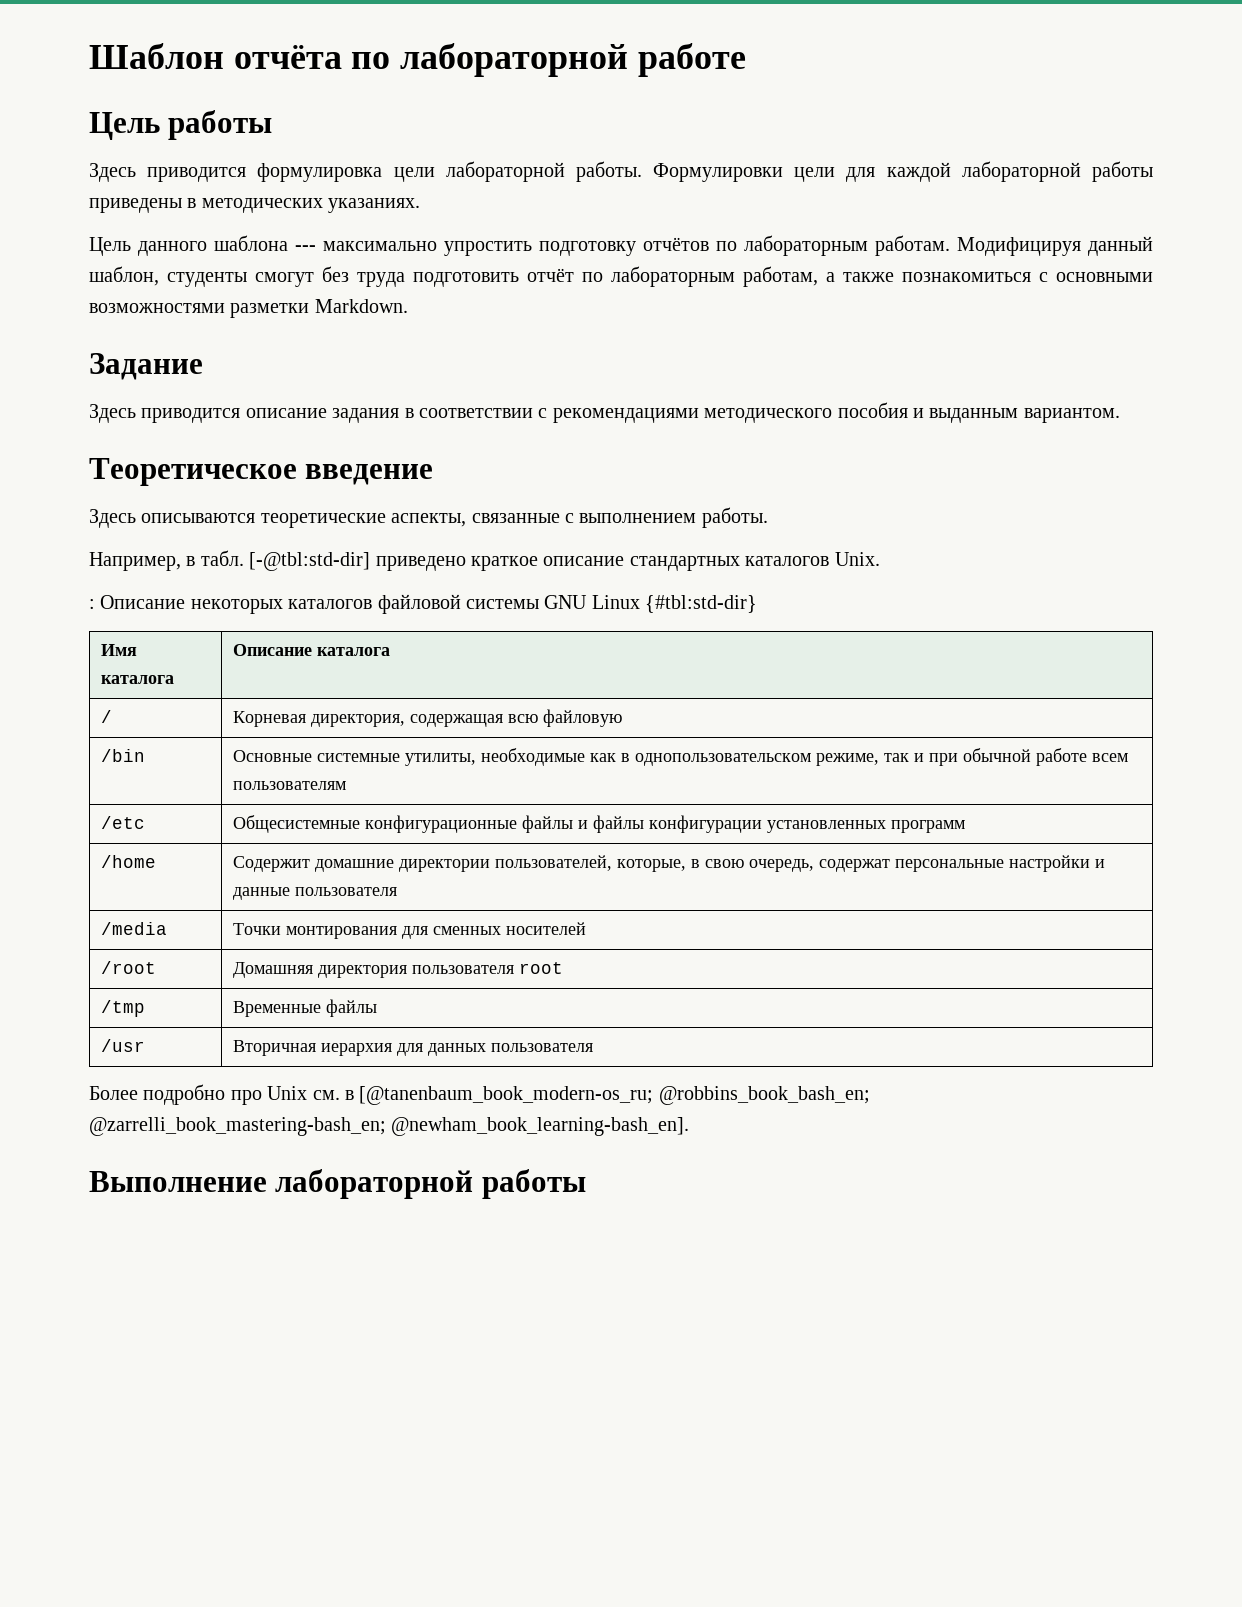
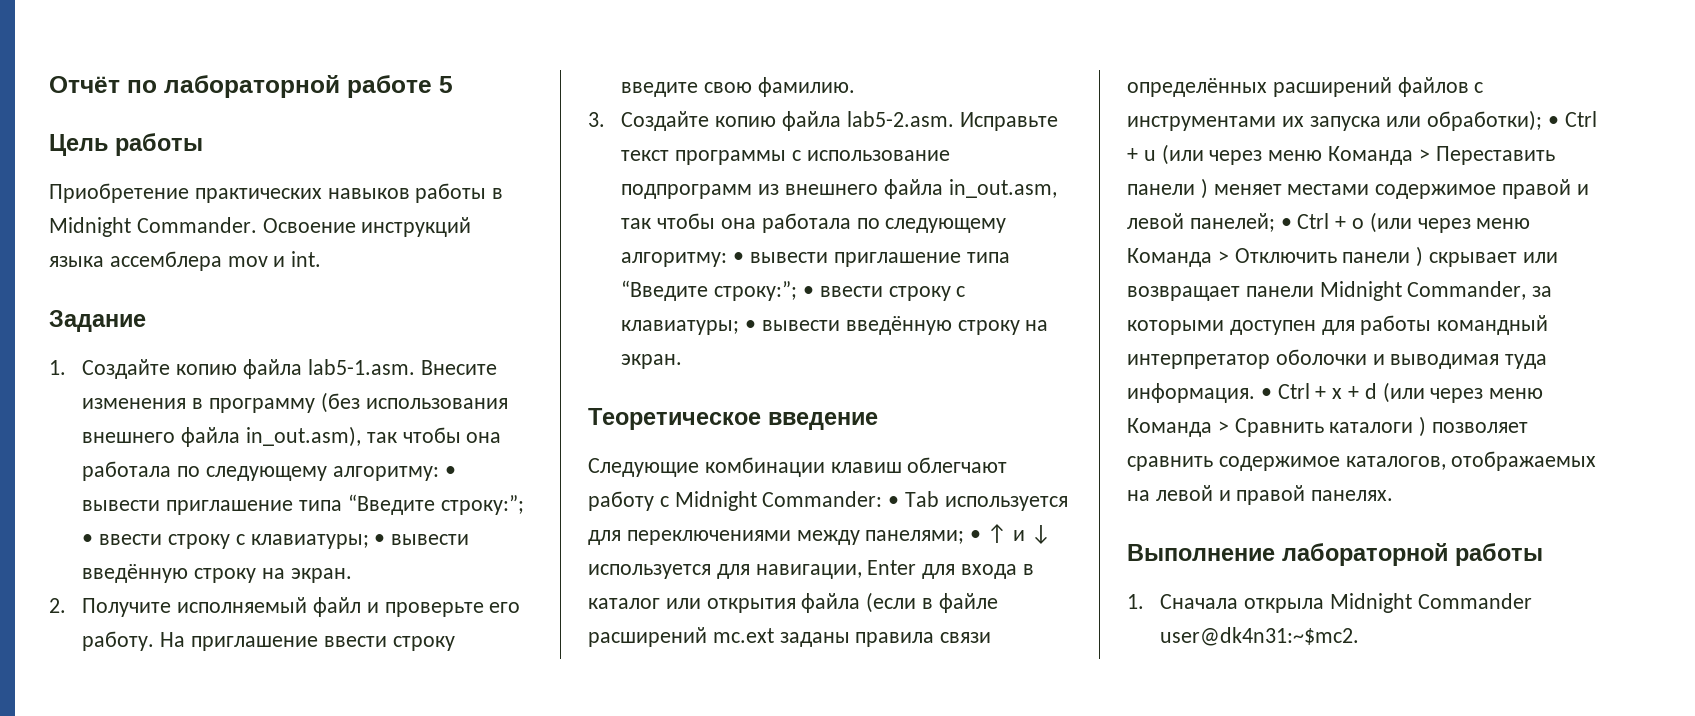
- Шаблон отчёта по лабораторной работе
+ Отчёт по лабораторной работе 5
- Здесь приводится формулировка цели лабораторной работы. Формулировки цели для каждой лабораторной работы приведены в методических указаниях.
- Цель данного шаблона --- максимально упростить подготовку отчётов по лабораторным работам. Модифицируя данный шаблон, студенты смогут без труда подготовить отчёт по лабораторным работам, а также познакомиться с основными возможностями разметки Markdown.
+ Приобретение практических навыков работы в Midnight Commander. Освоение инструкций языка ассемблера mov и int.
  Задание
- Здесь приводится описание задания в соответствии с рекомендациями методического пособия и выданным вариантом.
+ 1. Создайте копию файла lab5-1.asm. Внесите изменения в программу (без использования внешнего файла in_out.asm), так чтобы она работала по следующему алгоритму: • вывести приглашение типа “Введите строку:”; • ввести строку с клавиатуры; • вывести введённую строку на экран.
+ 2. Получите исполняемый файл и проверьте его работу. На приглашение ввести строку введите свою фамилию.
+ 3. Создайте копию файла lab5-2.asm. Исправьте текст программы с использование подпрограмм из внешнего файла in_out.asm, так чтобы она работала по следующему алгоритму: • вывести приглашение типа “Введите строку:”; • ввести строку с клавиатуры; • вывести введённую строку на экран.
  Теоретическое введение
- Здесь описываются теоретические аспекты, связанные с выполнением работы.
- Например, в табл. [-@tbl:std-dir] приведено краткое описание стандартных каталогов Unix.
- : Описание некоторых каталогов файловой системы GNU Linux {#tbl:std-dir}
- Имя каталога | Описание каталога
- / | Корневая директория, содержащая всю файловую
- /bin | Основные системные утилиты, необходимые как в однопользовательском режиме, так и при обычной работе всем пользователям
- /etc | Общесистемные конфигурационные файлы и файлы конфигурации установленных программ
- /home | Содержит домашние директории пользователей, которые, в свою очередь, содержат персональные настройки и данные пользователя
- /media | Точки монтирования для сменных носителей
- /root | Домашняя директория пользователя root
- /tmp | Временные файлы
- /usr | Вторичная иерархия для данных пользователя
- Более подробно про Unix см. в [@tanenbaum_book_modern-os_ru; @robbins_book_bash_en; @zarrelli_book_mastering-bash_en; @newham_book_learning-bash_en].
+ Следующие комбинации клавиш облегчают работу с Midnight Commander: • Tab используется для переключениями между панелями; • ↑ и ↓ используется для навигации, Enter для входа в каталог или открытия файла (если в файле расширений mc.ext заданы правила связи определённых расширений файлов с инструментами их запуска или обработки); • Ctrl + u (или через меню Команда > Переставить панели ) меняет местами содержимое правой и левой панелей; • Ctrl + o (или через меню Команда > Отключить панели ) скрывает или возвращает панели Midnight Commander, за которыми доступен для работы командный интерпретатор оболочки и выводимая туда информация. • Ctrl + x + d (или через меню Команда > Сравнить каталоги ) позволяет сравнить содержимое каталогов, отображаемых на левой и правой панелях.
  Выполнение лабораторной работы
+ 1. Сначала открыла Midnight Commander user@dk4n31:~$mc2.

